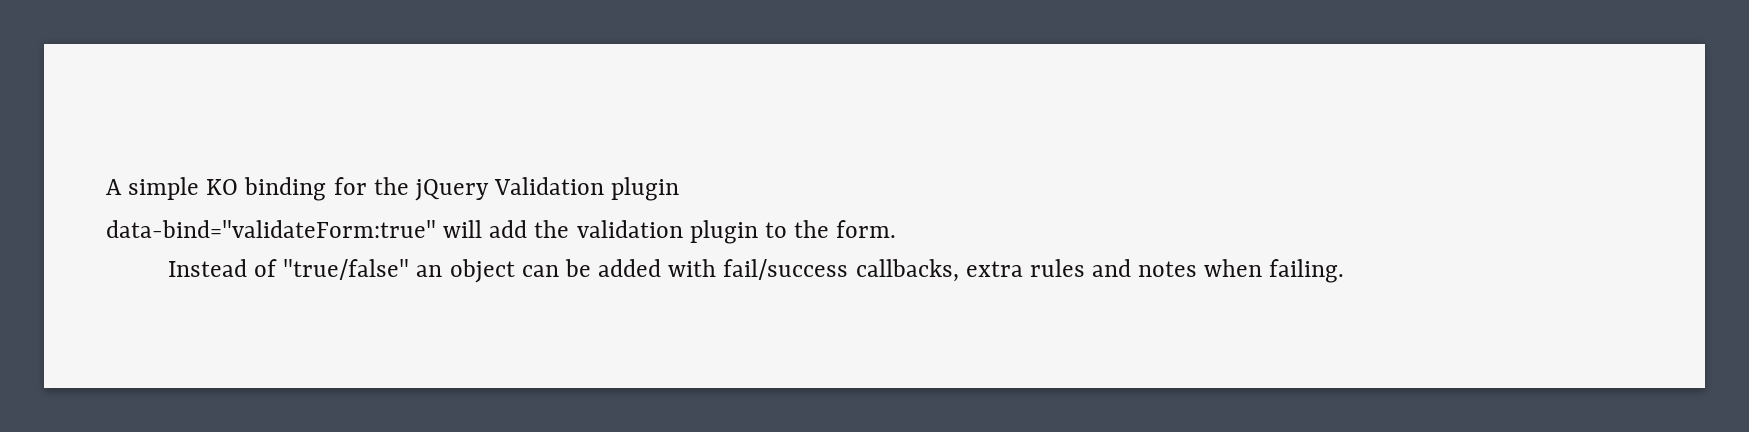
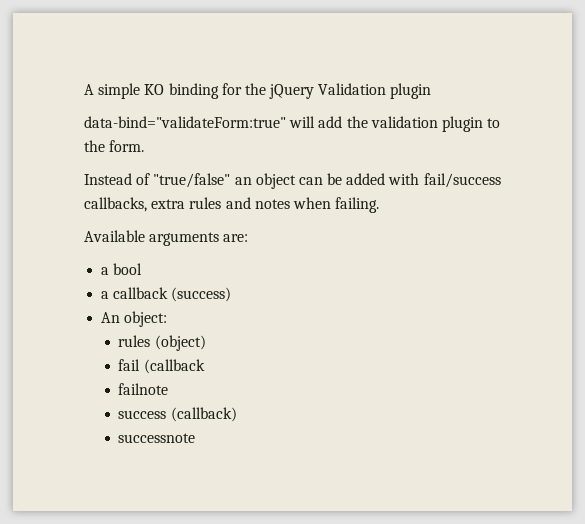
+ Available arguments are:
+ a bool
+ a callback (success)
+ An object:
+ rules (object)
+ fail (callback
+ failnote
+ success (callback)
+ successnote

